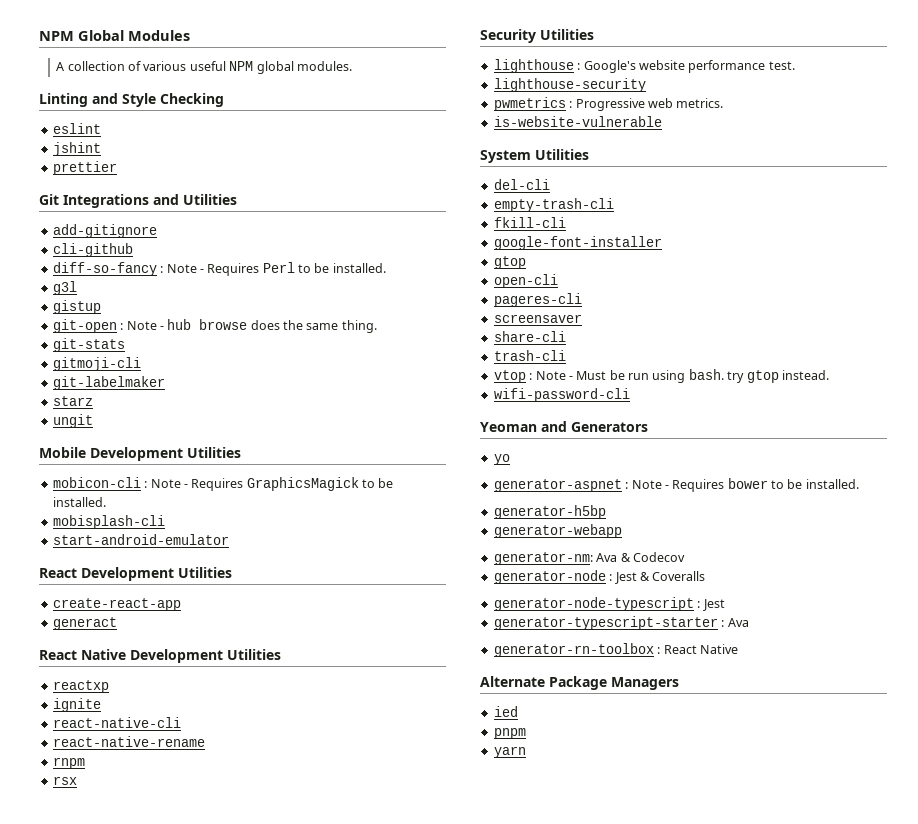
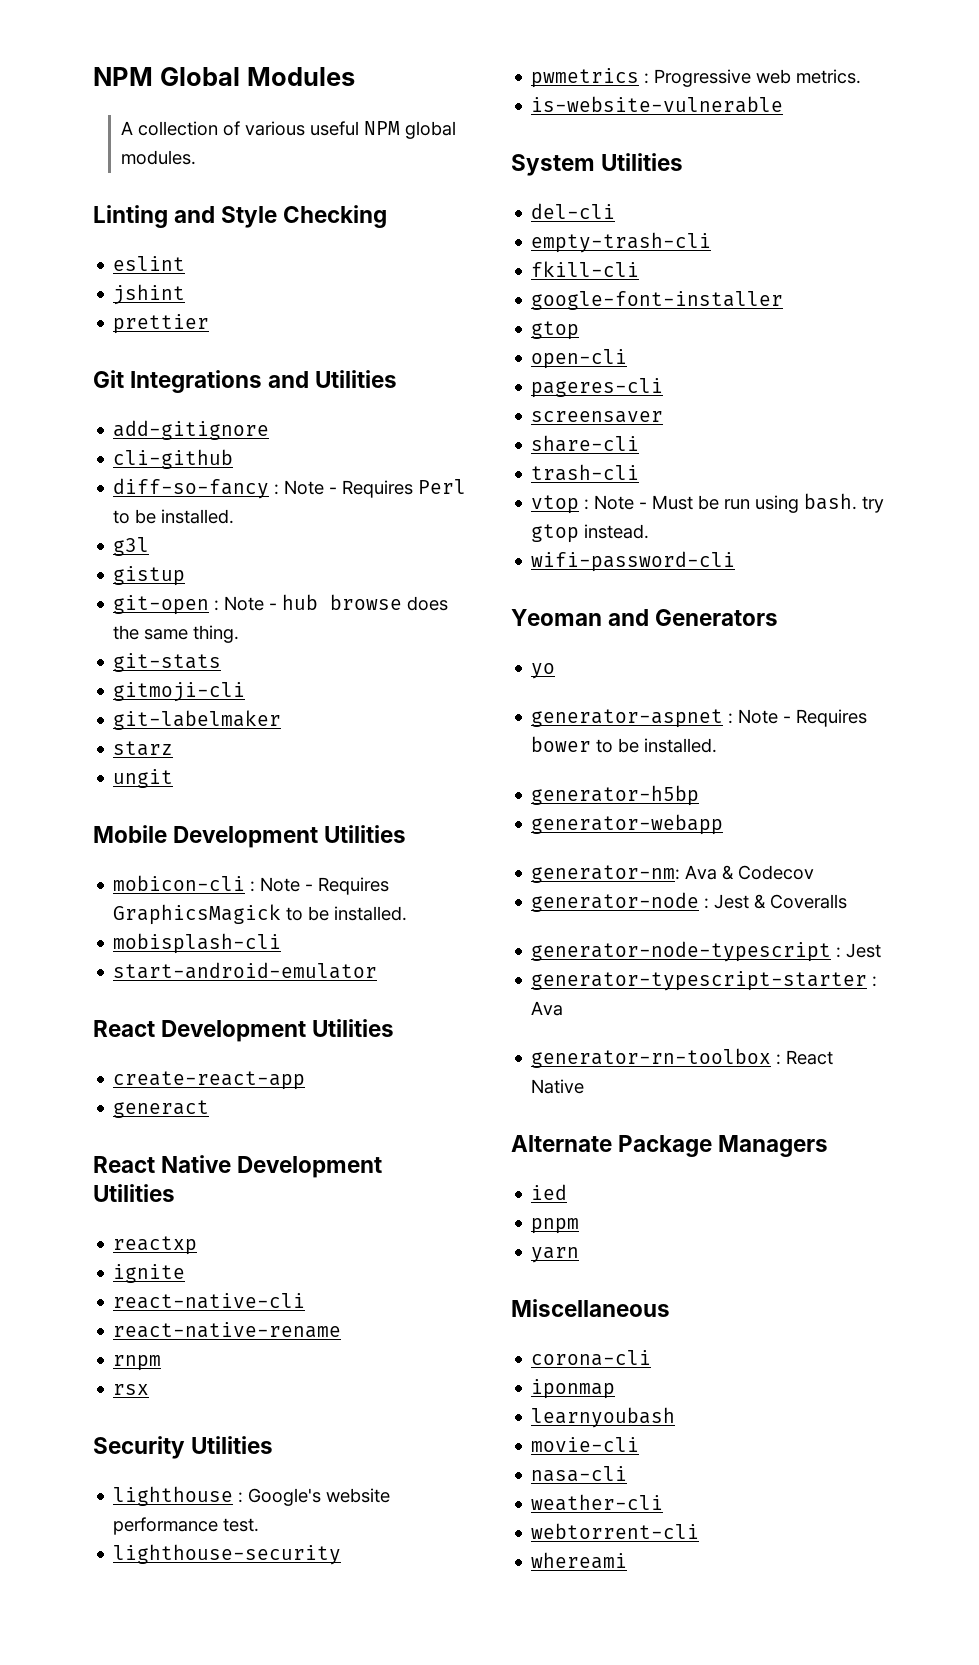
+ Miscellaneous
+ corona-cli
+ iponmap
+ learnyoubash
+ movie-cli
+ nasa-cli
+ weather-cli
+ webtorrent-cli
+ whereami

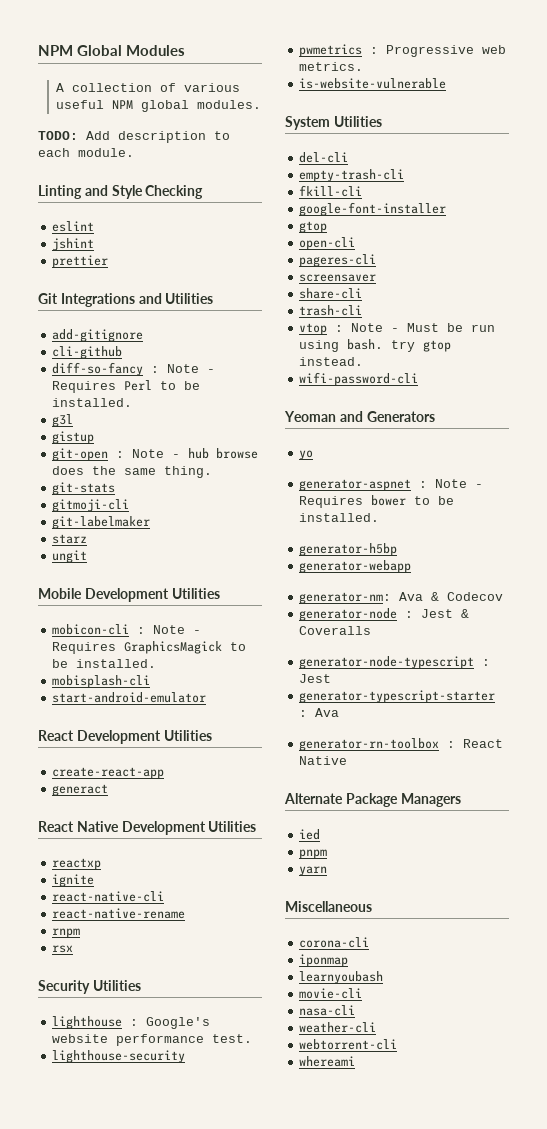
+ TODO: Add description to each module.

